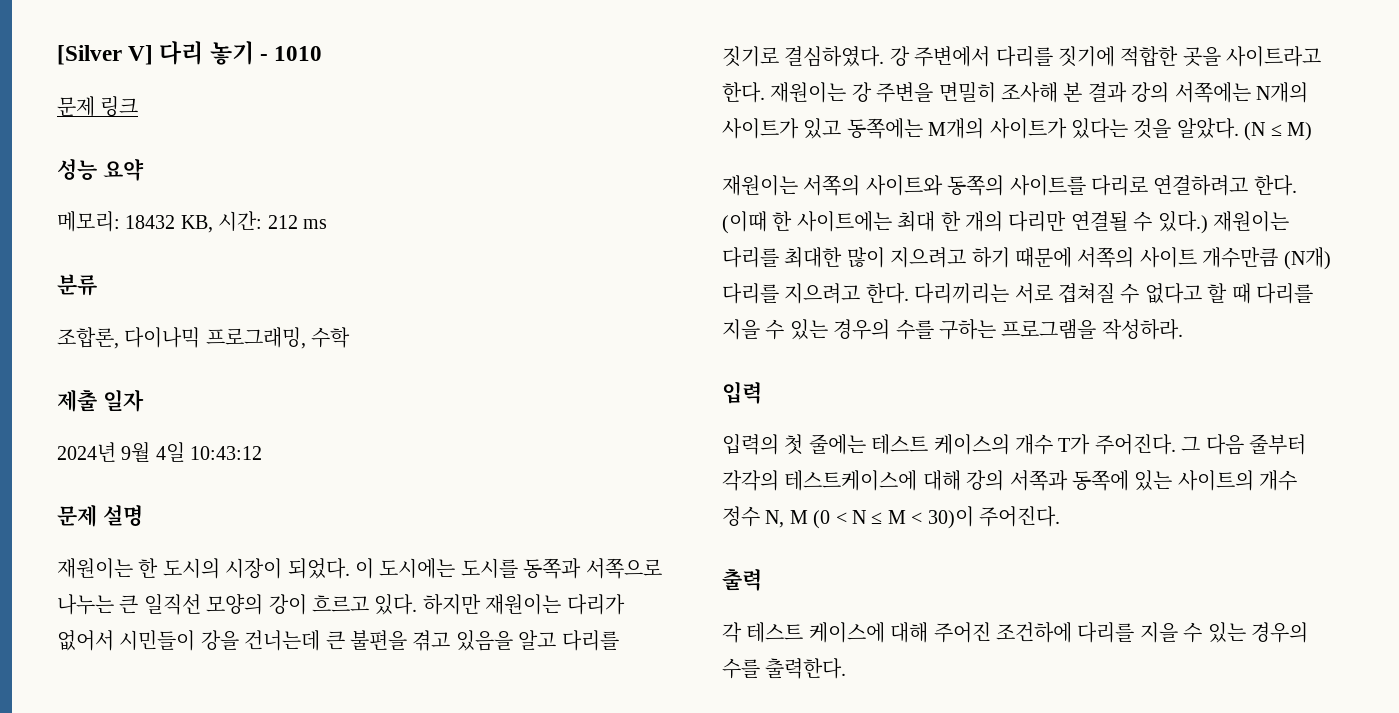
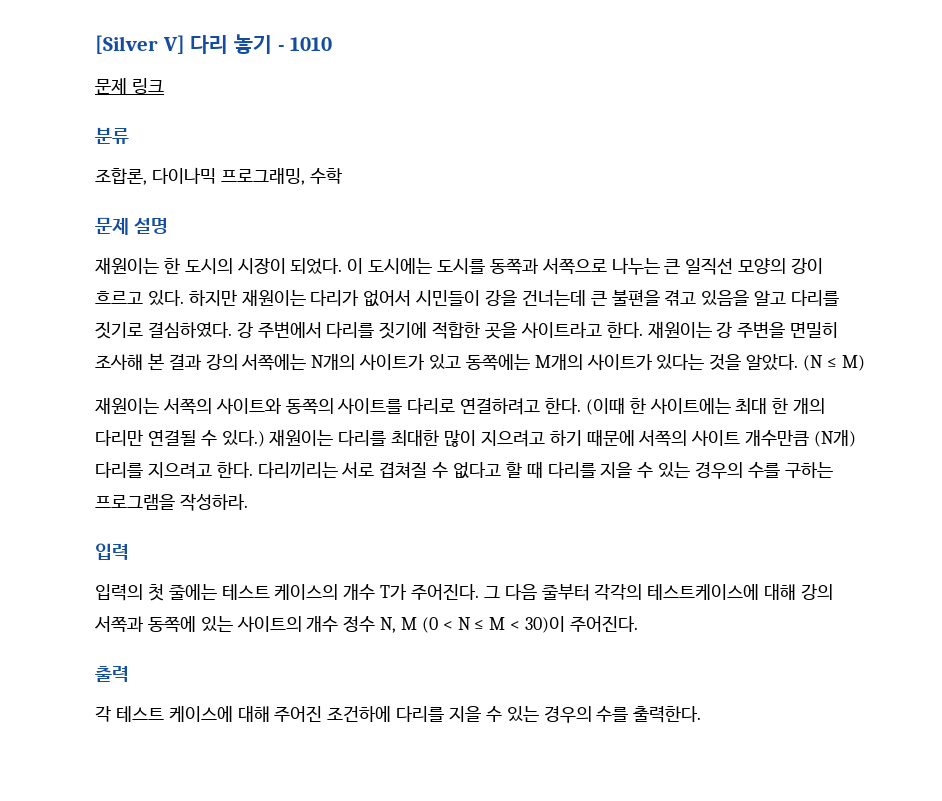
- 성능 요약
- 메모리: 18432 KB, 시간: 212 ms
- 제출 일자
- 2024년 9월 4일 10:43:12

